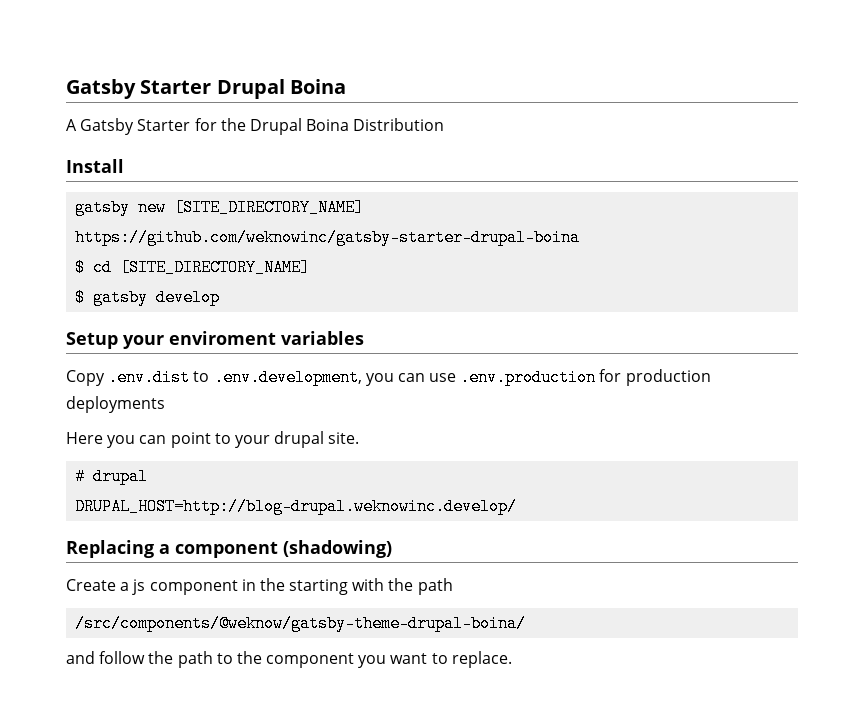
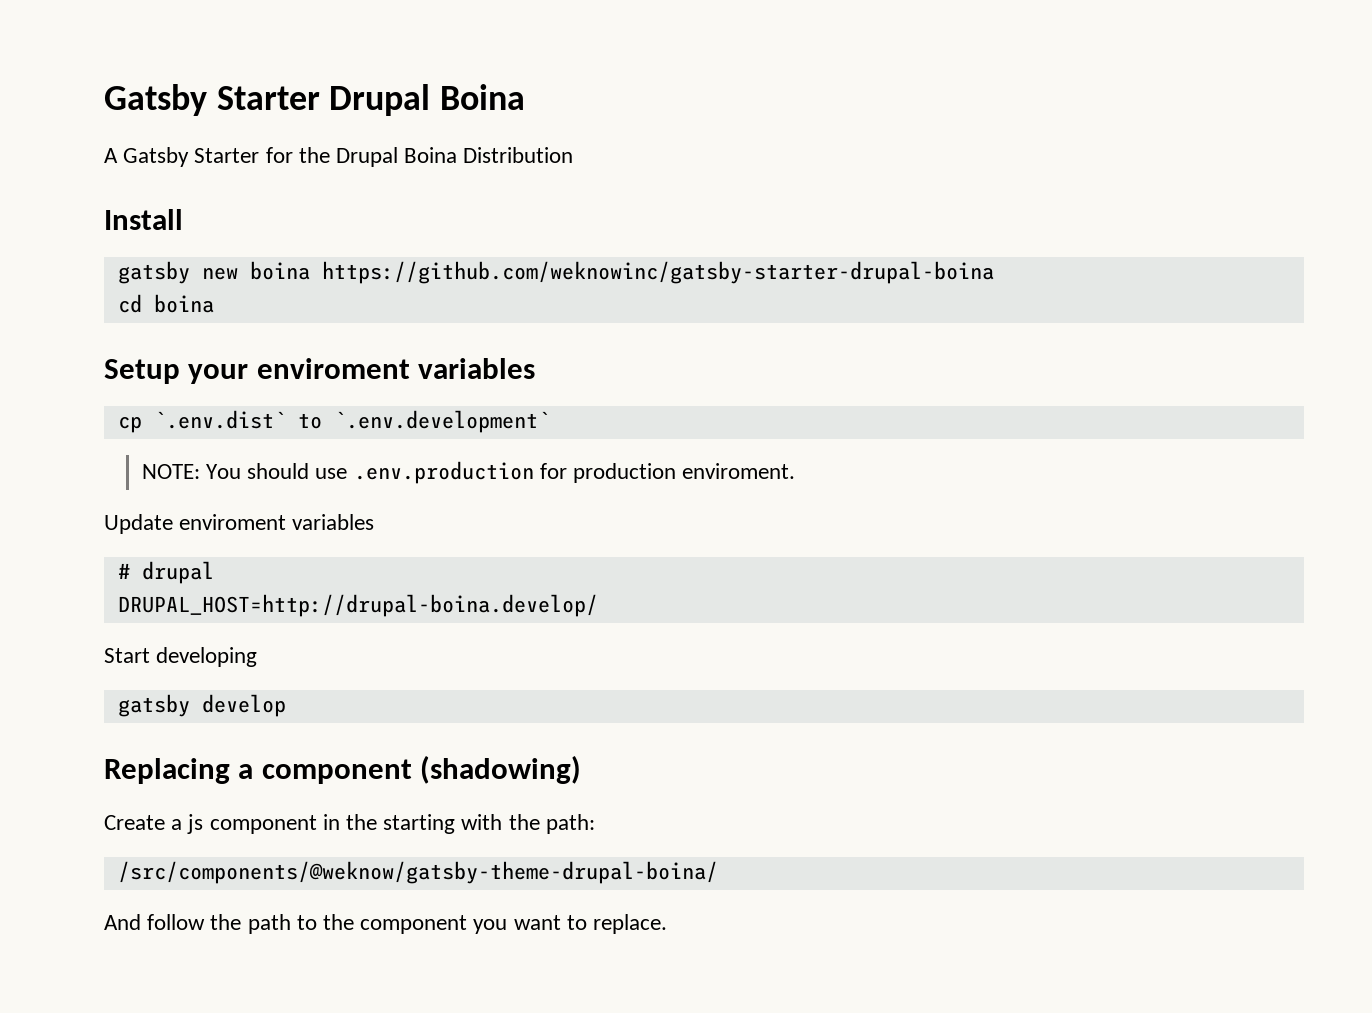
- gatsby new [SITE_DIRECTORY_NAME] https://github.com/weknowinc/gatsby-starter-drupal-boina
+ gatsby new boina https://github.com/weknowinc/gatsby-starter-drupal-boina
- $ cd [SITE_DIRECTORY_NAME]
- $ gatsby develop
+ cd boina
  Setup your enviroment variables
- Copy .env.dist to .env.development, you can use .env.production for production deployments
- Here you can point to your drupal site.
+ cp `.env.dist` to `.env.development`
+ NOTE: You should use .env.production for production enviroment.
+ Update enviroment variables
  # drupal
- DRUPAL_HOST=http://blog-drupal.weknowinc.develop/
+ DRUPAL_HOST=http://drupal-boina.develop/
+ Start developing
+ gatsby develop
- Create a js component in the starting with the path
+ Create a js component in the starting with the path:
- and follow the path to the component you want to replace.
+ And follow the path to the component you want to replace.

